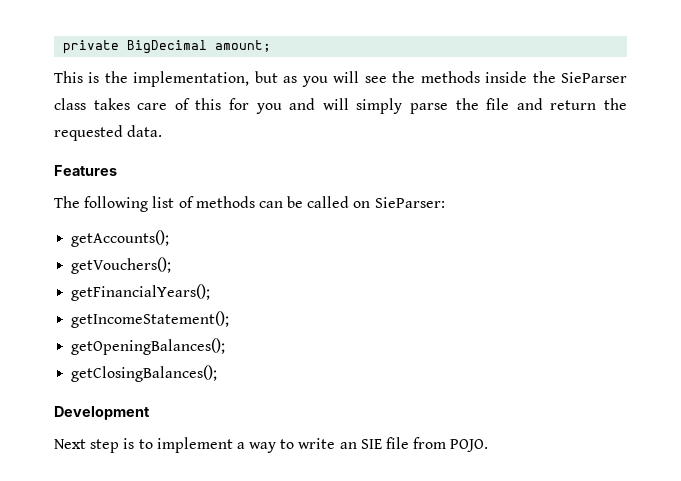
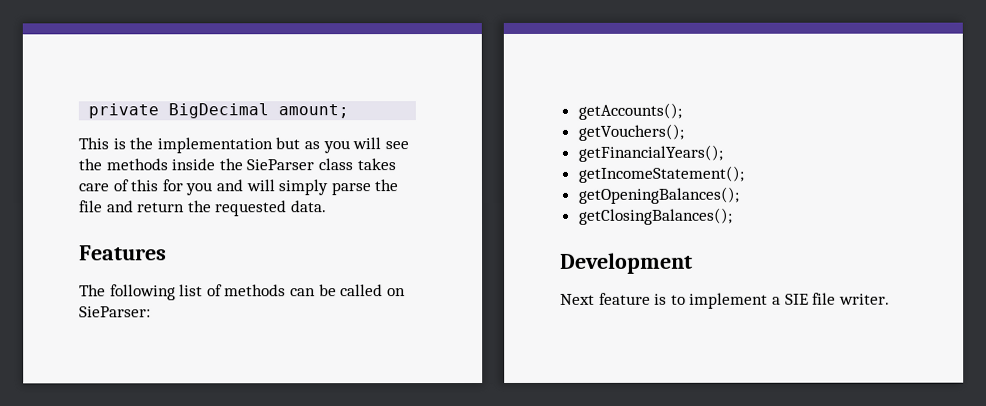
- This is the implementation, but as you will see the methods inside the SieParser class takes care of this for you and will simply parse the file and return the requested data.
+ This is the implementation but as you will see the methods inside the SieParser class takes care of this for you and will simply parse the file and return the requested data.
- Next step is to implement a way to write an SIE file from POJO.
+ Next feature is to implement a SIE file writer.

